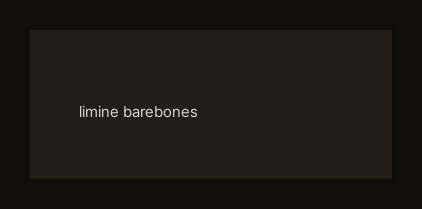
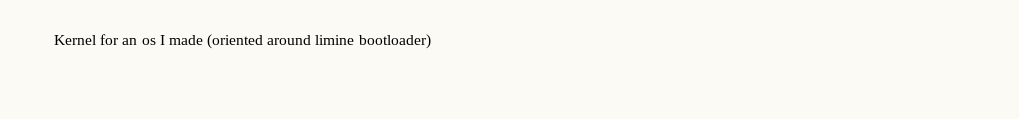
- limine barebones
+ Kernel for an os I made (oriented around limine bootloader)

